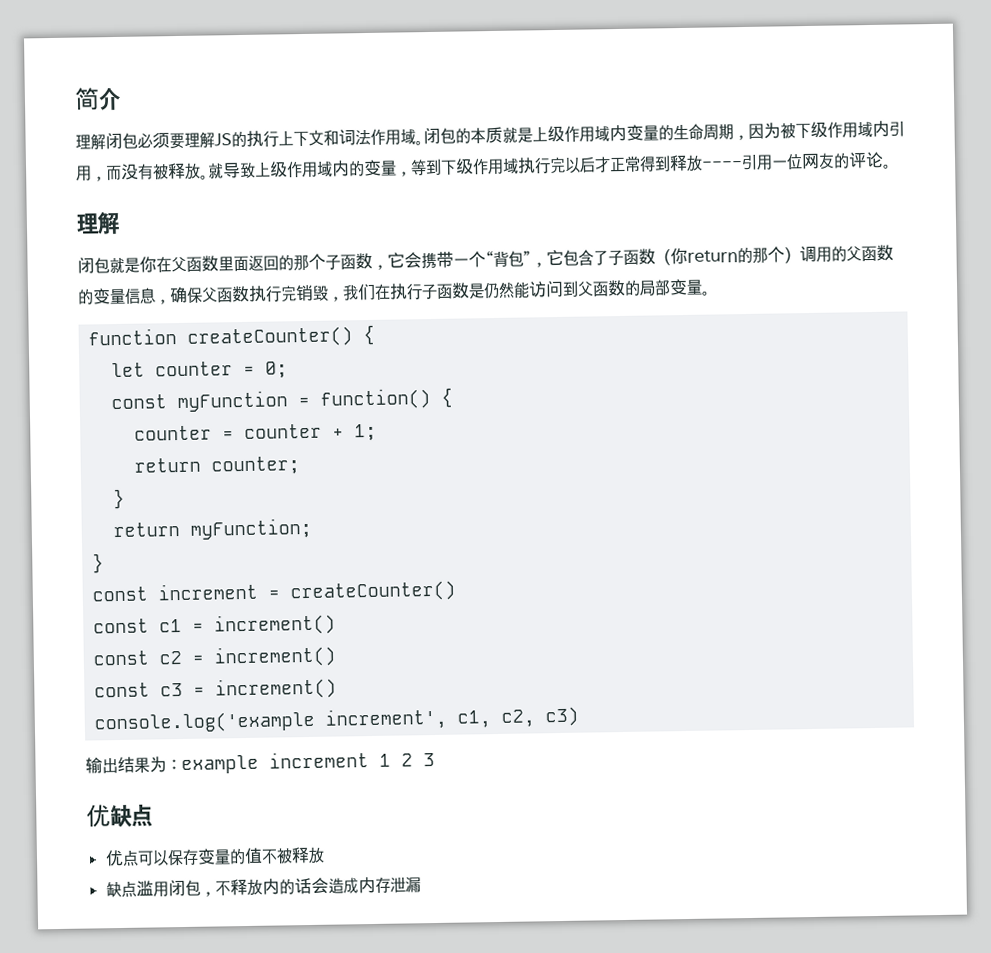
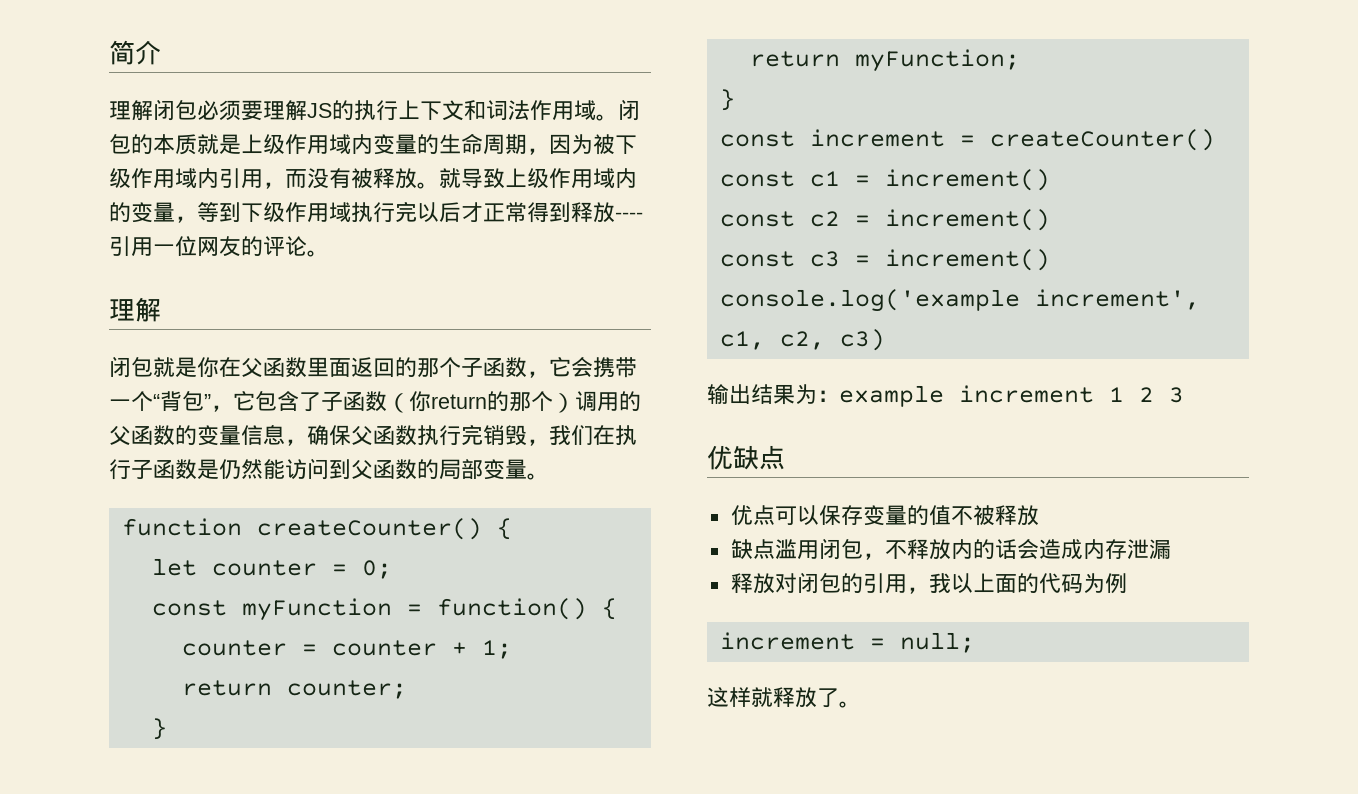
+ 释放对闭包的引用，我以上面的代码为例
+ increment = null;
+ 这样就释放了。

